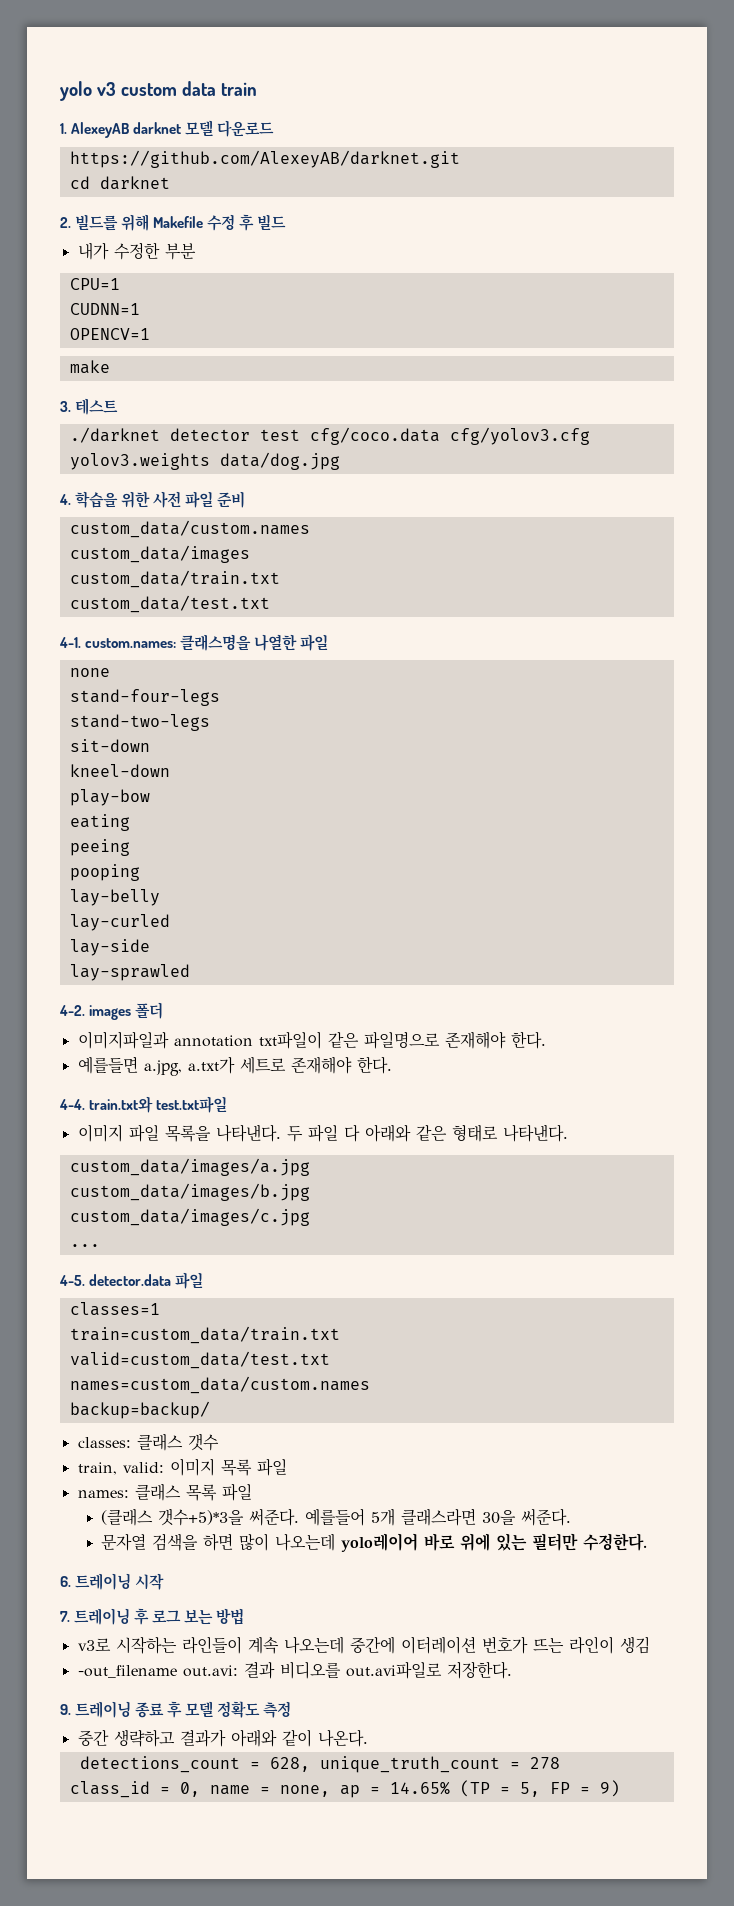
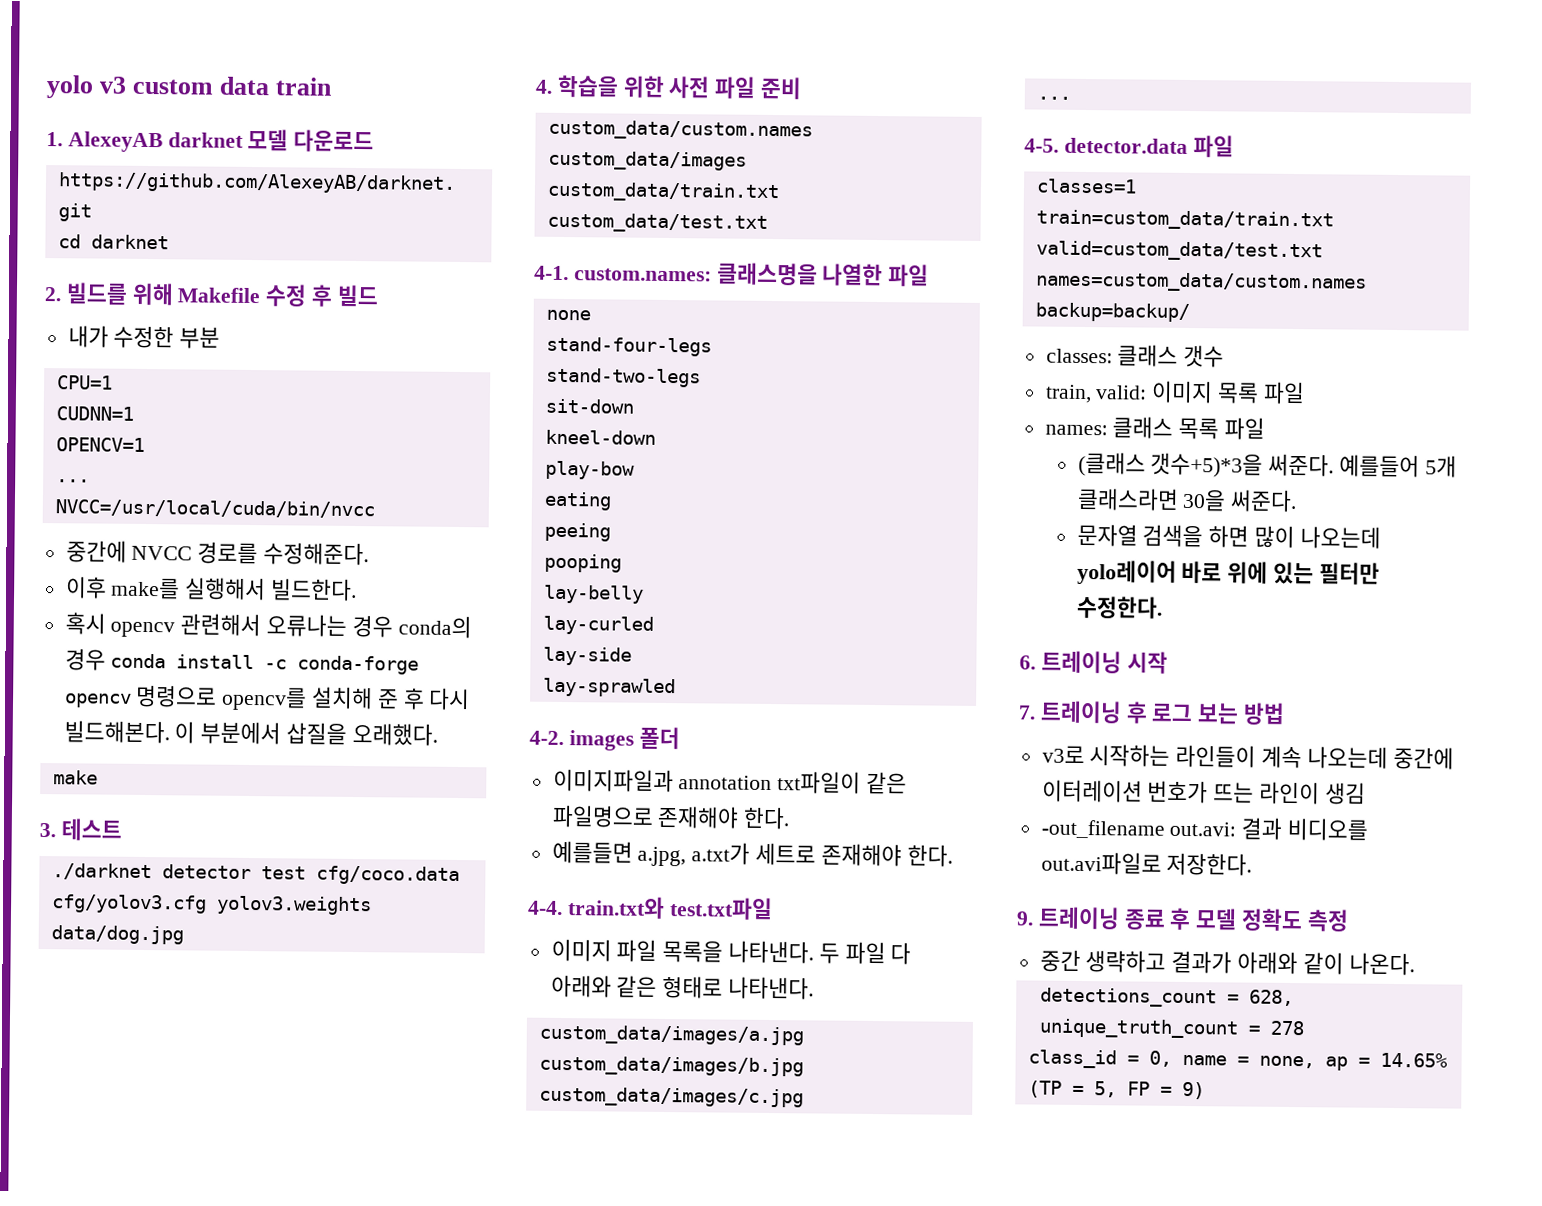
  OPENCV=1
+ ...
+ NVCC=/usr/local/cuda/bin/nvcc
+ 중간에 NVCC 경로를 수정해준다.
+ 이후 make를 실행해서 빌드한다.
+ 혹시 opencv 관련해서 오류나는 경우 conda의 경우 conda install -c conda-forge opencv 명령으로 opencv를 설치해 준 후 다시 빌드해본다. 이 부분에서 삽질을 오래했다.

